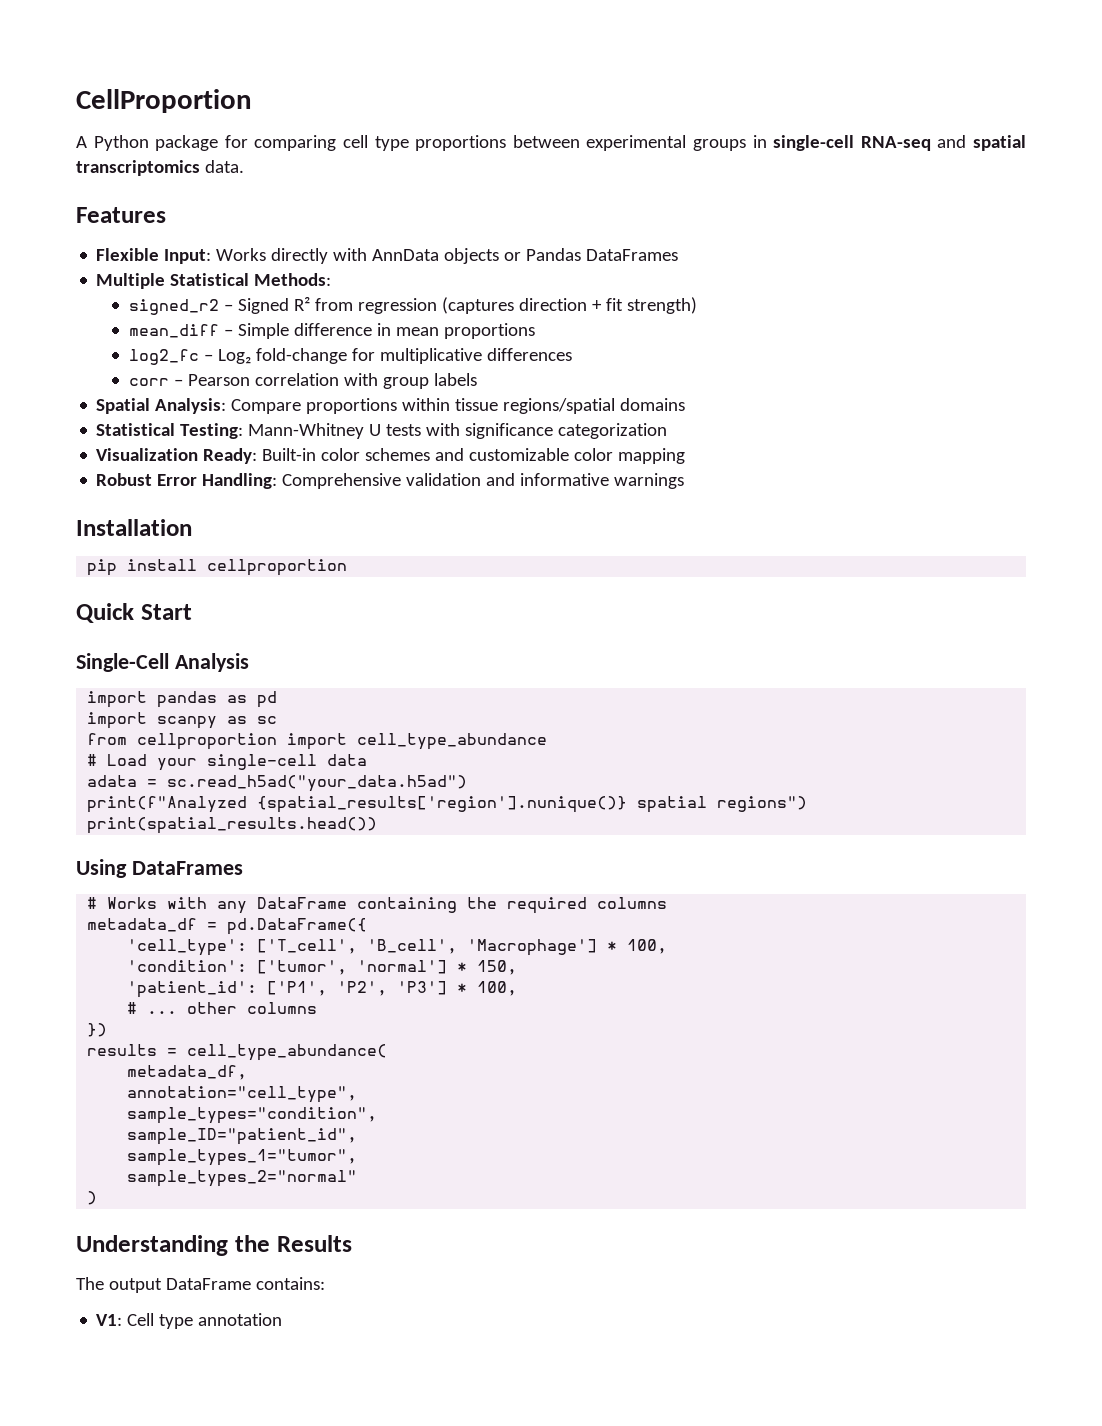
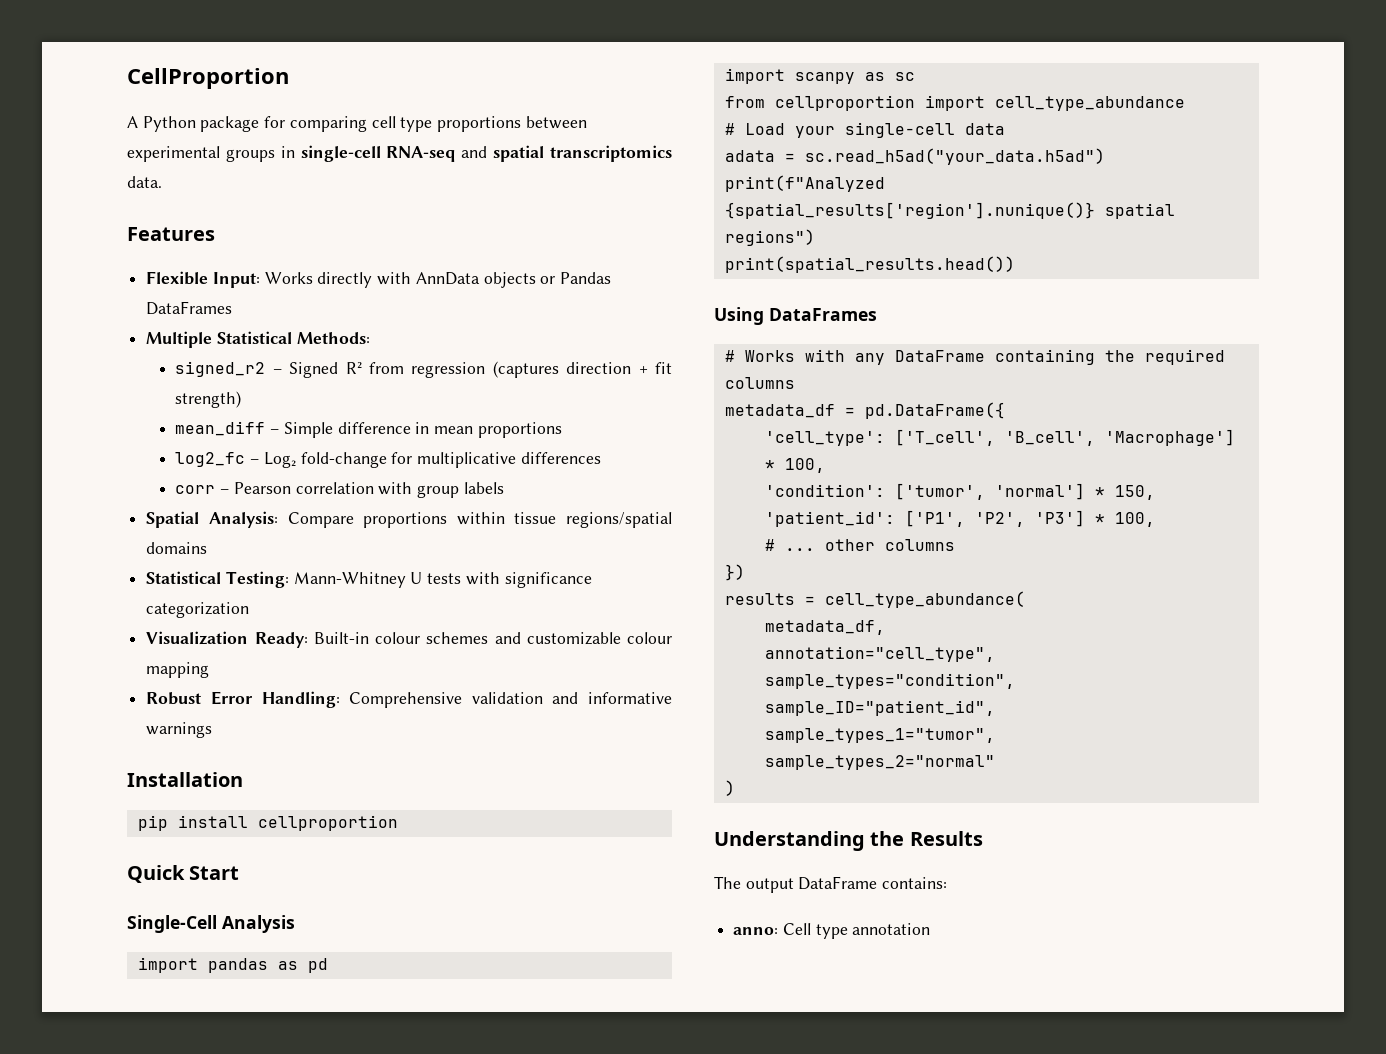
- Visualization Ready: Built-in color schemes and customizable color mapping
+ Visualization Ready: Built-in colour schemes and customizable colour mapping
- V1: Cell type annotation
+ anno: Cell type annotation

